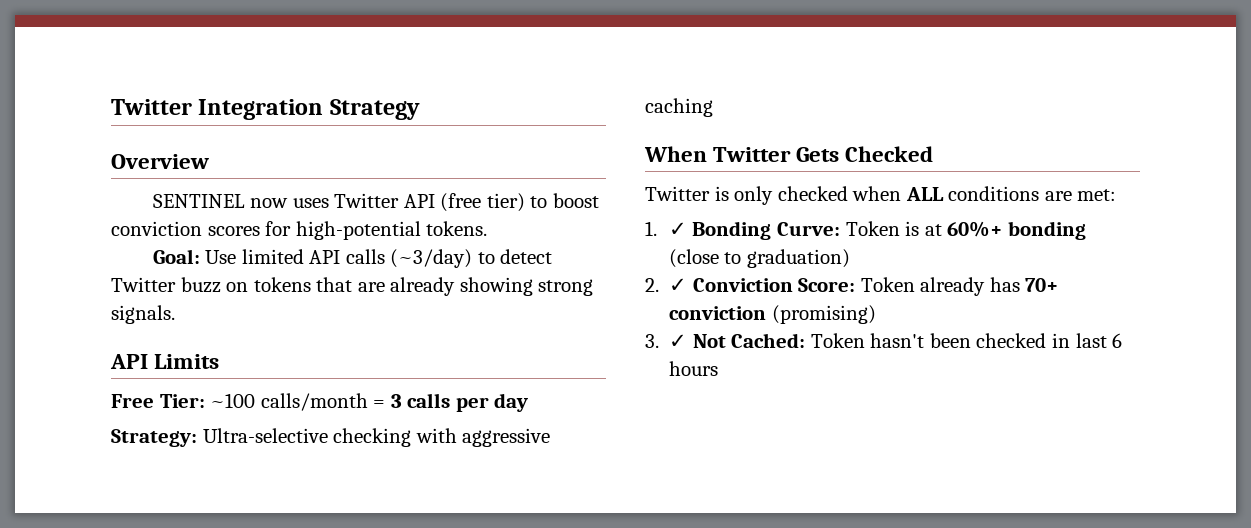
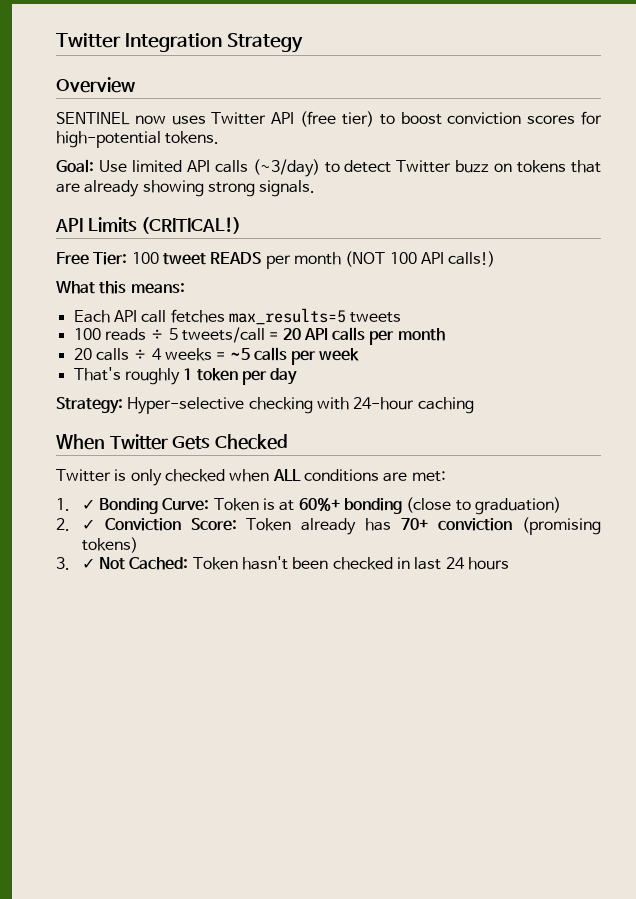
- API Limits
+ API Limits (CRITICAL!)
- Free Tier: ~100 calls/month = 3 calls per day
+ Free Tier: 100 tweet READS per month (NOT 100 API calls!)
+ What this means:
+ Each API call fetches max_results=5 tweets
+ 100 reads ÷ 5 tweets/call = 20 API calls per month
+ 20 calls ÷ 4 weeks = ~5 calls per week
+ That's roughly 1 token per day
- Strategy: Ultra-selective checking with aggressive caching
+ Strategy: Hyper-selective checking with 24-hour caching
- 2. ✓ Conviction Score: Token already has 70+ conviction (promising)
+ 2. ✓ Conviction Score: Token already has 70+ conviction (promising tokens)
- 3. ✓ Not Cached: Token hasn't been checked in last 6 hours
+ 3. ✓ Not Cached: Token hasn't been checked in last 24 hours

